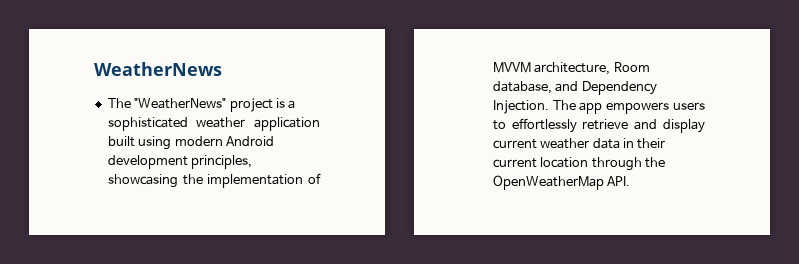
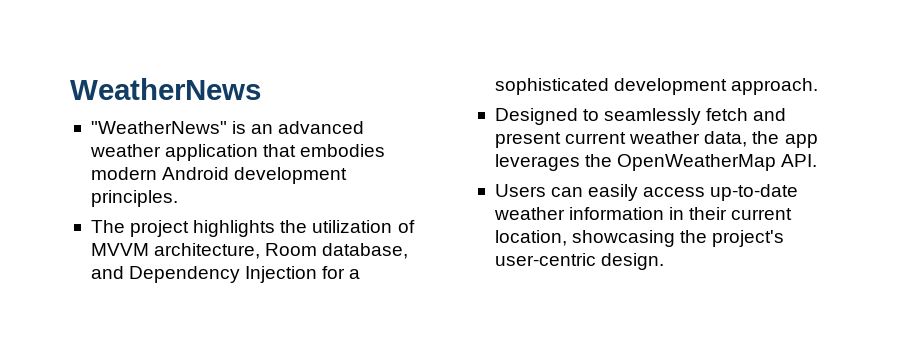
- The "WeatherNews" project is a sophisticated weather application built using modern Android development principles, showcasing the implementation of MVVM architecture, Room database, and Dependency Injection. The app empowers users to effortlessly retrieve and display current weather data in their current location through the OpenWeatherMap API.
+ "WeatherNews" is an advanced weather application that embodies modern Android development principles.
+ The project highlights the utilization of MVVM architecture, Room database, and Dependency Injection for a sophisticated development approach.
+ Designed to seamlessly fetch and present current weather data, the app leverages the OpenWeatherMap API.
+ Users can easily access up-to-date weather information in their current location, showcasing the project's user-centric design.

